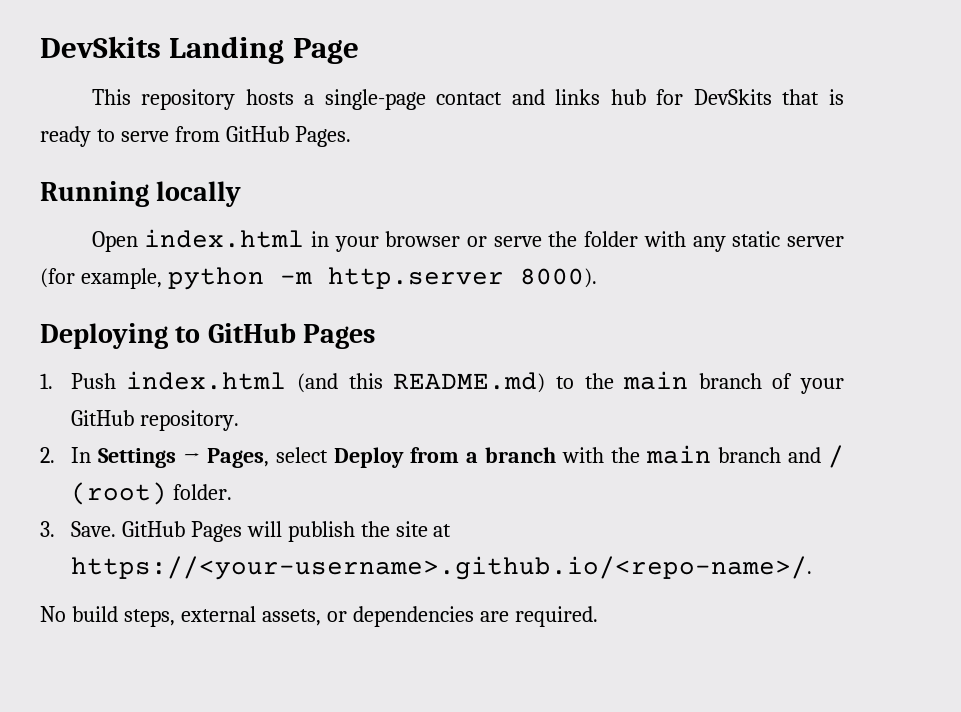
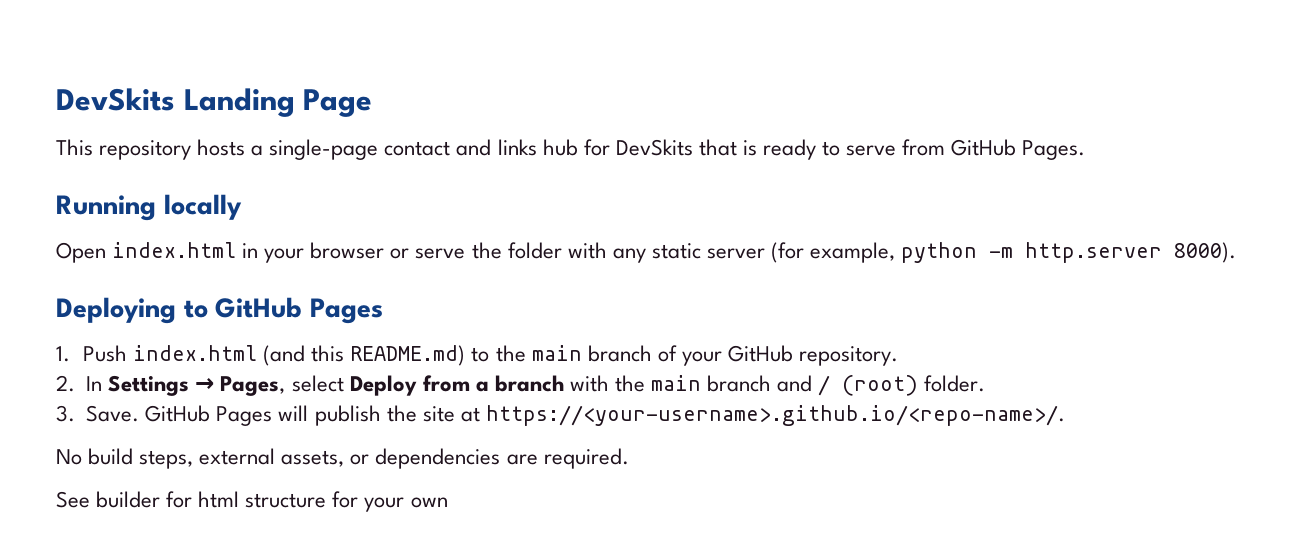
+ See builder for html structure for your own

